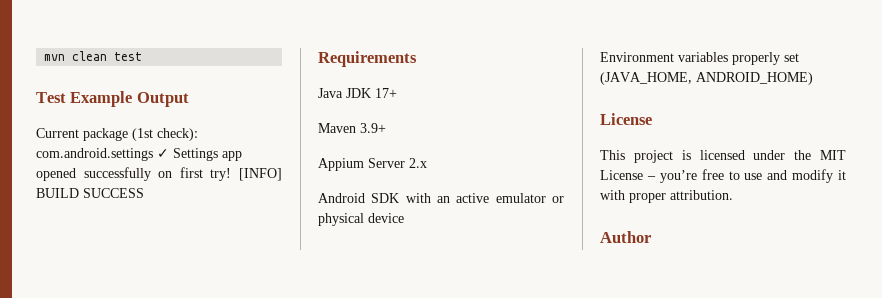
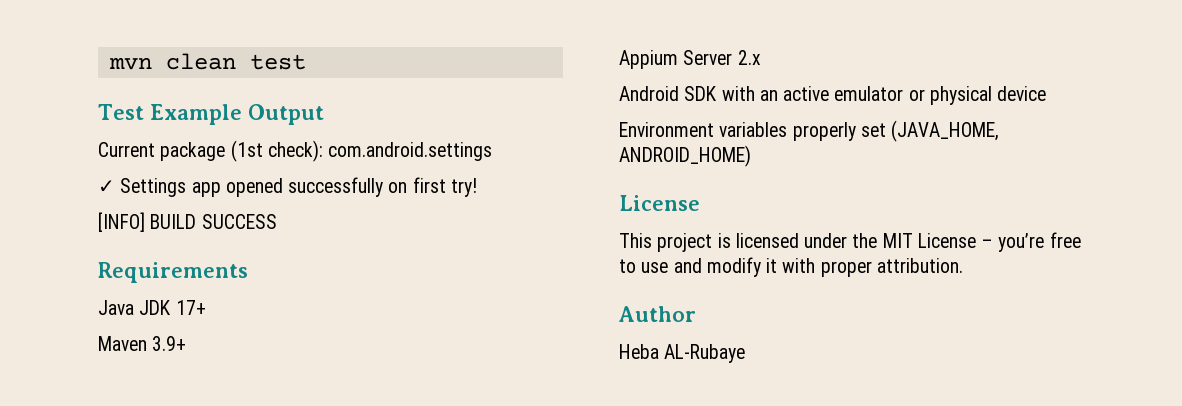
- Current package (1st check): com.android.settings ✓ Settings app opened successfully on first try! [INFO] BUILD SUCCESS
+ Current package (1st check): com.android.settings
+ ✓ Settings app opened successfully on first try!
+ [INFO] BUILD SUCCESS
+ Heba AL-Rubaye

